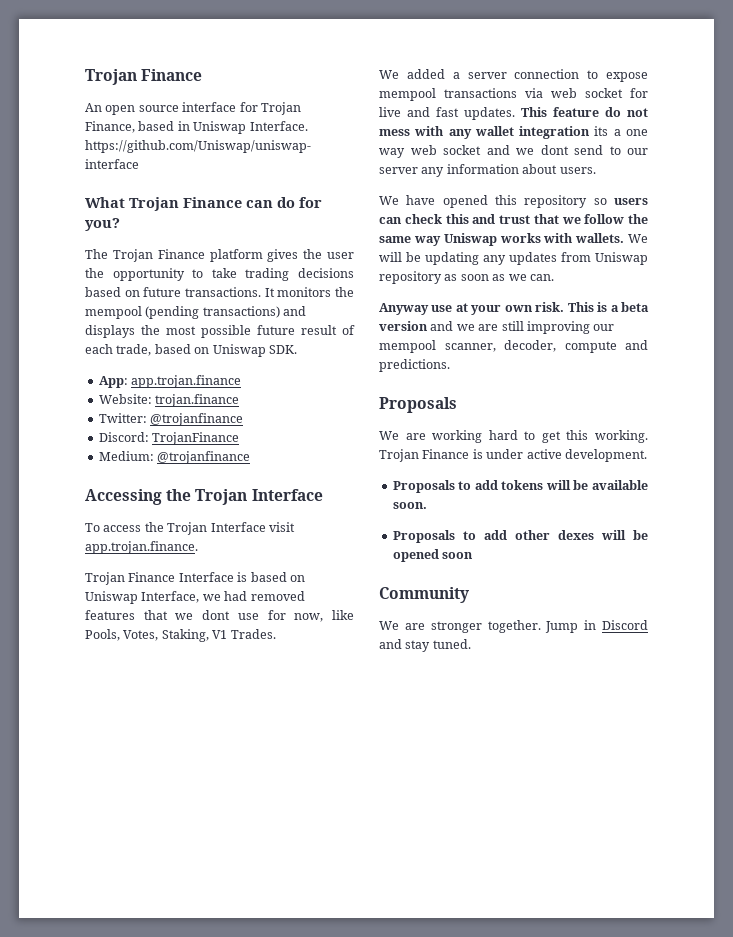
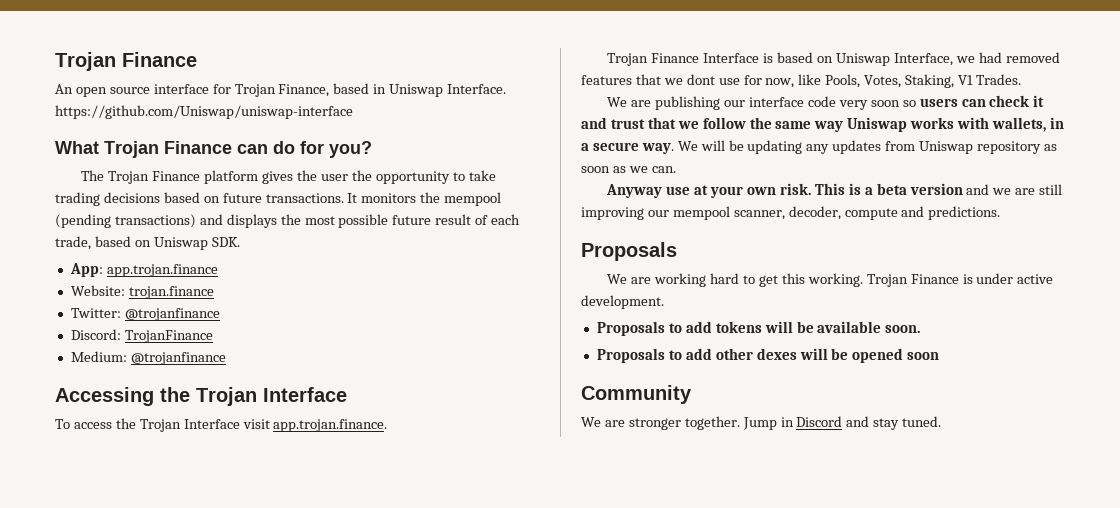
- We added a server connection to expose mempool transactions via web socket for live and fast updates. This feature do not mess with any wallet integration its a one way web socket and we dont send to our server any information about users.
- We have opened this repository so users can check this and trust that we follow the same way Uniswap works with wallets.
+ We are publishing our interface code very soon so users can check it and trust that we follow the same way Uniswap works with wallets, in a secure way.

